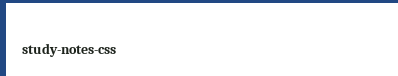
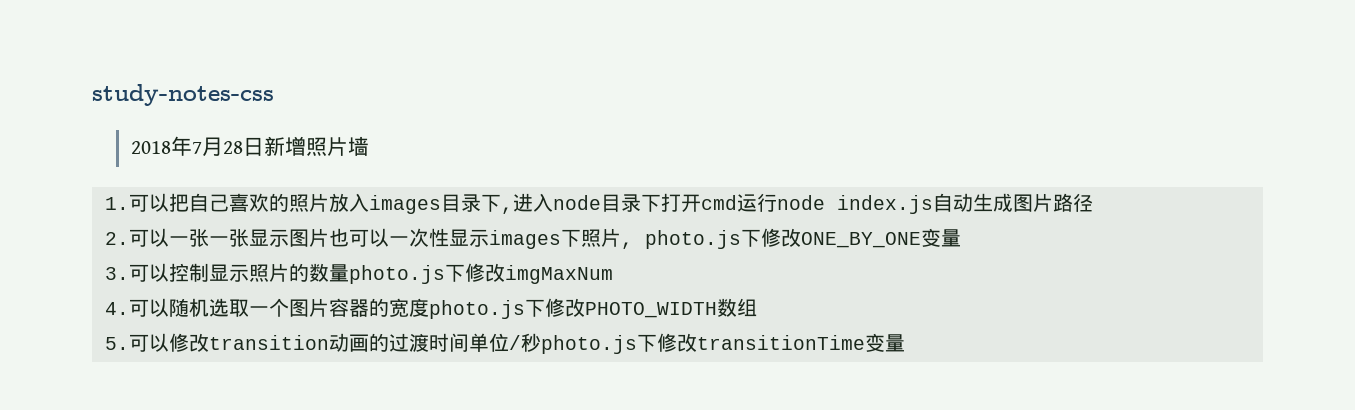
+ 2018年7月28日新增照片墙
+ 1.可以把自己喜欢的照片放入images目录下,进入node目录下打开cmd运行node index.js自动生成图片路径
+ 2.可以一张一张显示图片也可以一次性显示images下照片, photo.js下修改ONE_BY_ONE变量
+ 3.可以控制显示照片的数量photo.js下修改imgMaxNum
+ 4.可以随机选取一个图片容器的宽度photo.js下修改PHOTO_WIDTH数组
+ 5.可以修改transition动画的过渡时间单位/秒photo.js下修改transitionTime变量

